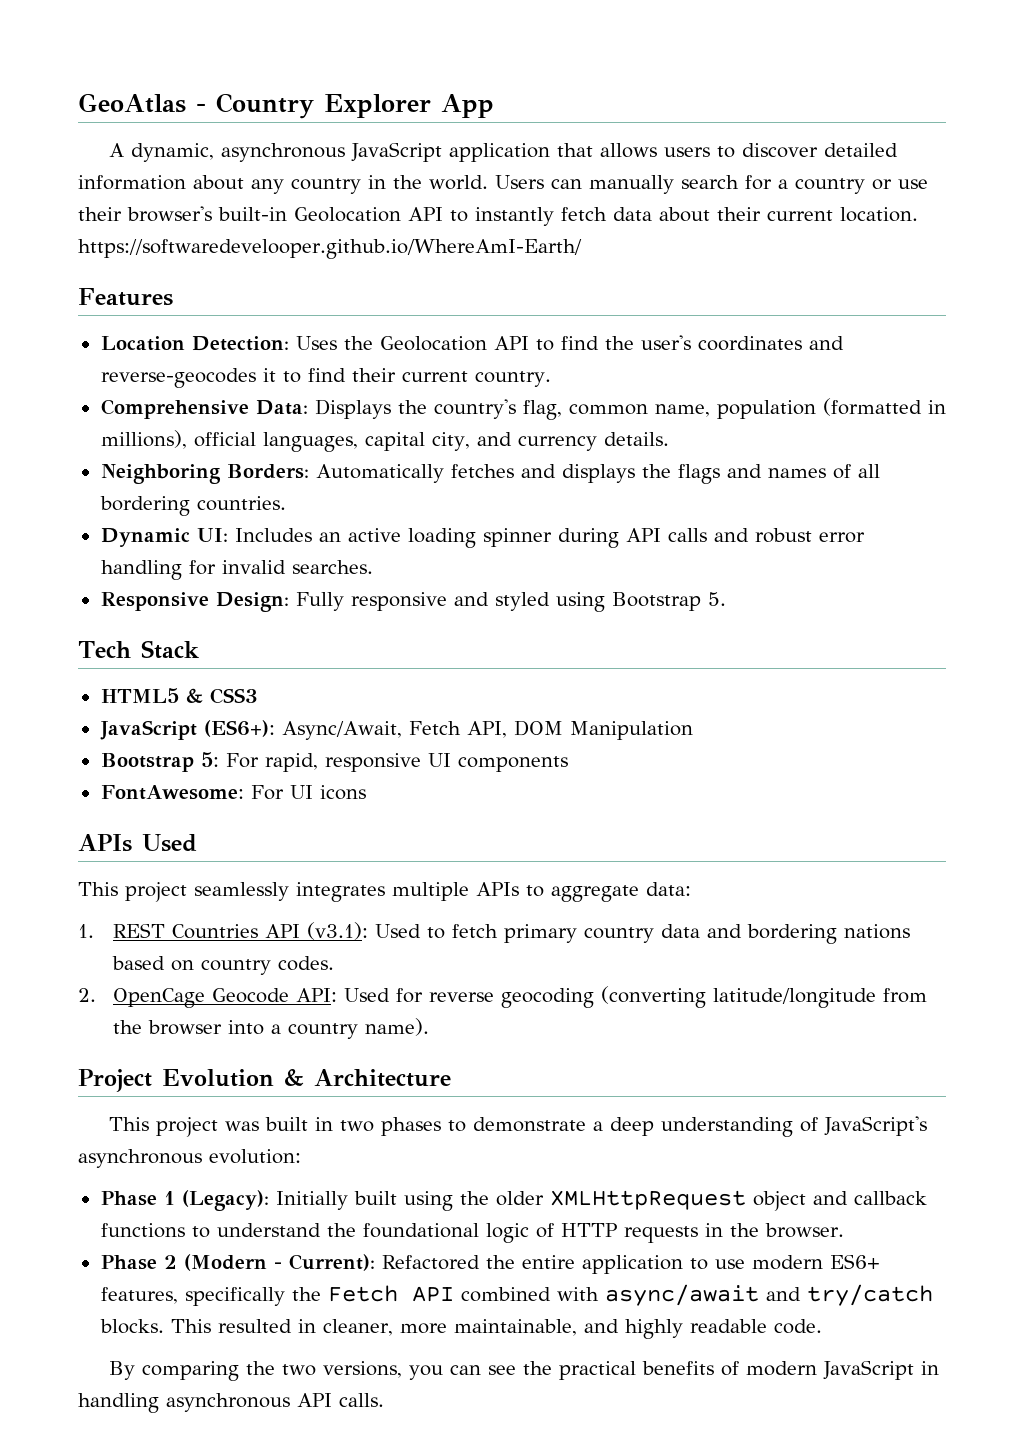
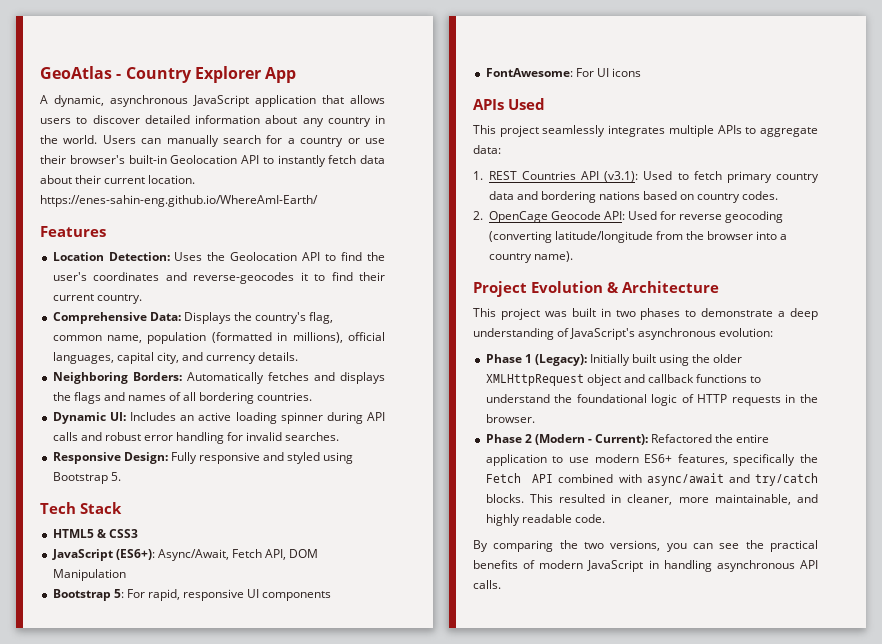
- Users can manually search for a country or use their browser's built-in Geolocation API to instantly fetch data about their current location. https://softwaredevelooper.github.io/WhereAmI-Earth/
+ Users can manually search for a country or use their browser's built-in Geolocation API to instantly fetch data about their current location. https://enes-sahin-eng.github.io/WhereAmI-Earth/

